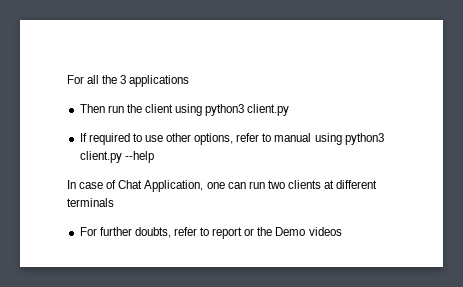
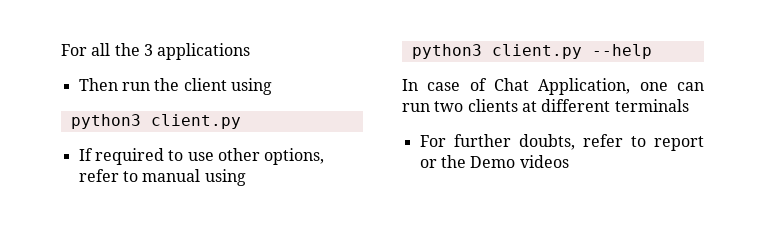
- Then run the client using python3 client.py
+ Then run the client using
+ python3 client.py
- If required to use other options, refer to manual using python3 client.py --help
+ If required to use other options, refer to manual using
+ python3 client.py --help

